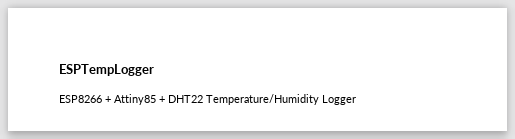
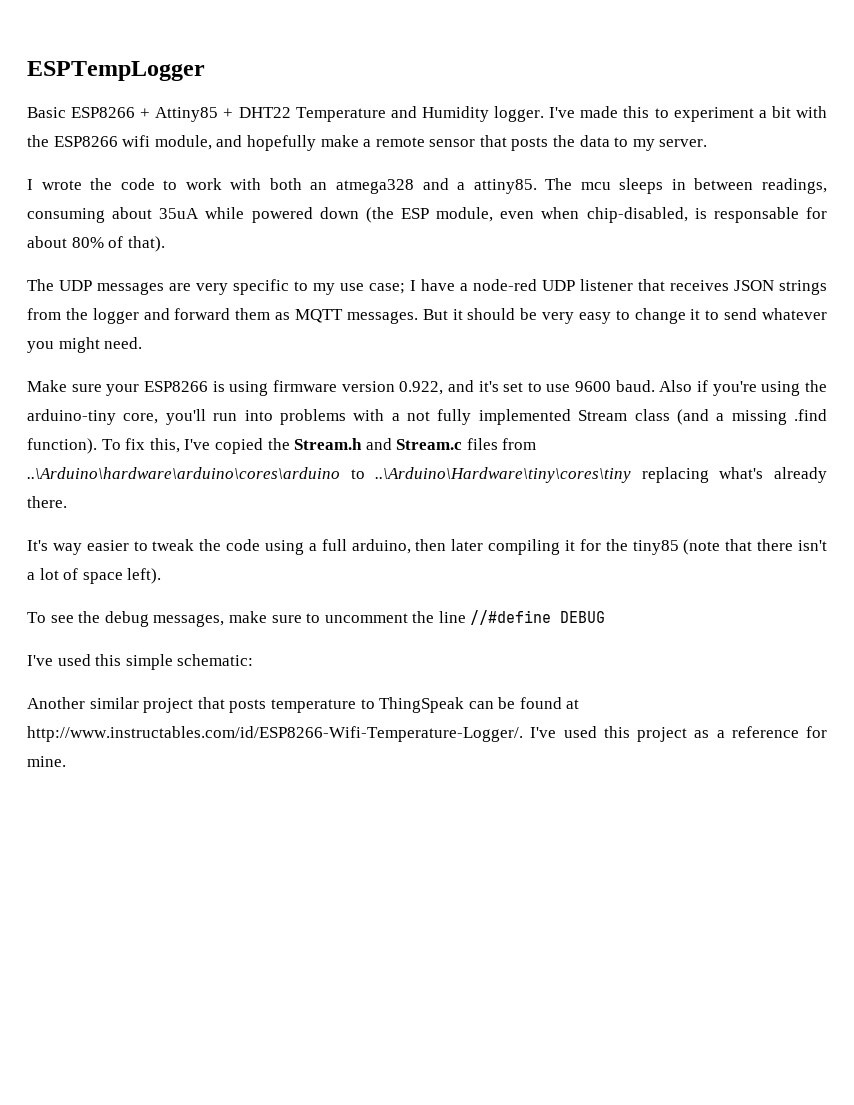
- ESP8266 + Attiny85 + DHT22 Temperature/Humidity Logger
+ Basic ESP8266 + Attiny85 + DHT22 Temperature and Humidity logger. I've made this to experiment a bit with the ESP8266 wifi module, and hopefully make a remote sensor that posts the data to my server.
+ I wrote the code to work with both an atmega328 and a attiny85. The mcu sleeps in between readings, consuming about 35uA while powered down (the ESP module, even when chip-disabled, is responsable for about 80% of that).
+ The UDP messages are very specific to my use case; I have a node-red UDP listener that receives JSON strings from the logger and forward them as MQTT messages. But it should be very easy to change it to send whatever you might need.
+ Make sure your ESP8266 is using firmware version 0.922, and it's set to use 9600 baud. Also if you're using the arduino-tiny core, you'll run into problems with a not fully implemented Stream class (and a missing .find function). To fix this, I've copied the Stream.h and Stream.c files from ..\Arduino\hardware\arduino\cores\arduino to ..\Arduino\Hardware\tiny\cores\tiny replacing what's already there.
+ It's way easier to tweak the code using a full arduino, then later compiling it for the tiny85 (note that there isn't a lot of space left).
+ To see the debug messages, make sure to uncomment the line //#define DEBUG
+ I've used this simple schematic:
+ Another similar project that posts temperature to ThingSpeak can be found at http://www.instructables.com/id/ESP8266-Wifi-Temperature-Logger/. I've used this project as a reference for mine.

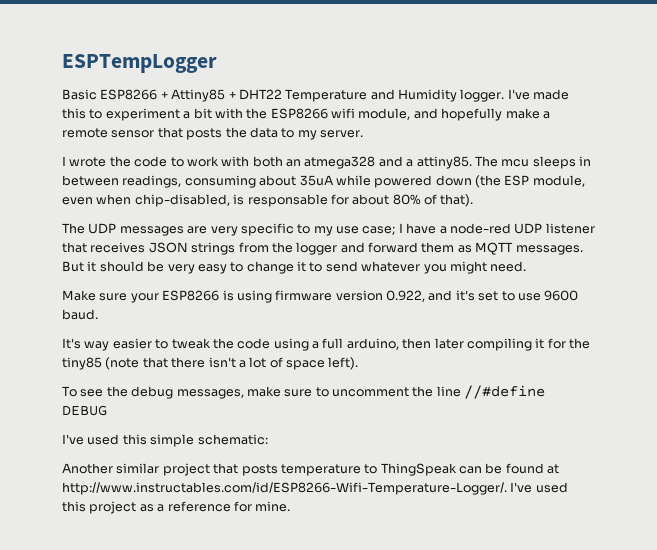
- Also if you're using the arduino-tiny core, you'll run into problems with a not fully implemented Stream class (and a missing .find function). To fix this, I've copied the Stream.h and Stream.c files from ..\Arduino\hardware\arduino\cores\arduino to ..\Arduino\Hardware\tiny\cores\tiny replacing what's already there.

